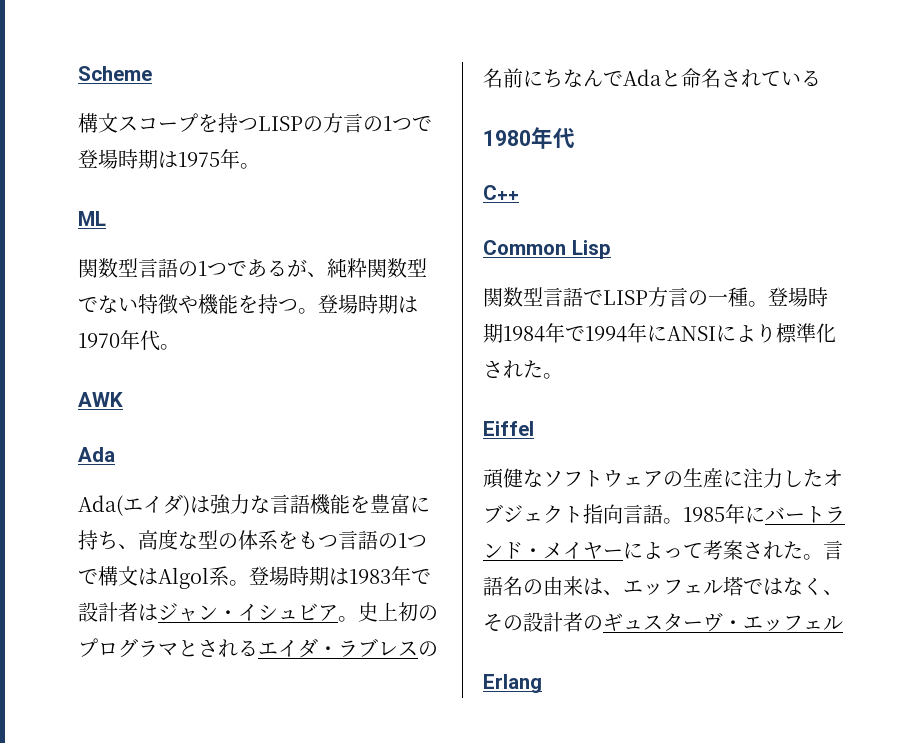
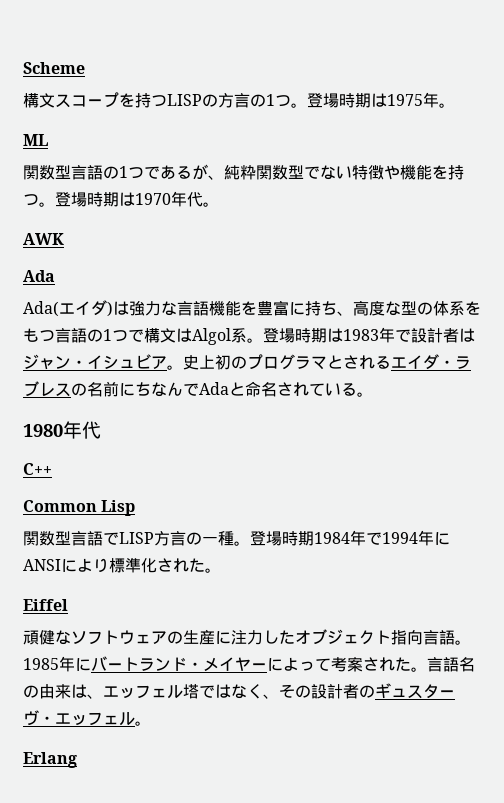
- 構文スコープを持つLISPの方言の1つで登場時期は1975年。
+ 構文スコープを持つLISPの方言の1つ。登場時期は1975年。
- 史上初のプログラマとされるエイダ・ラブレスの名前にちなんでAdaと命名されている
+ 史上初のプログラマとされるエイダ・ラブレスの名前にちなんでAdaと命名されている。
- 言語名の由来は、エッフェル塔ではなく、その設計者のギュスターヴ・エッフェル
+ 言語名の由来は、エッフェル塔ではなく、その設計者のギュスターヴ・エッフェル。

